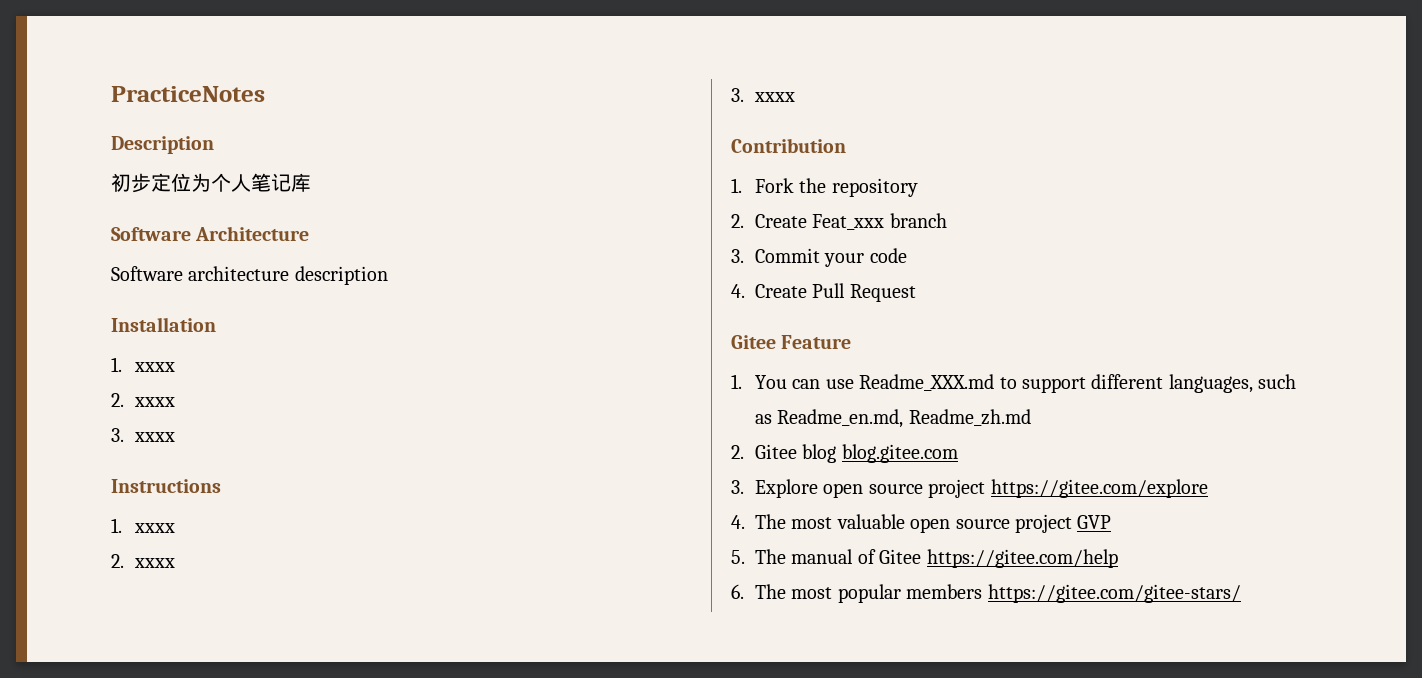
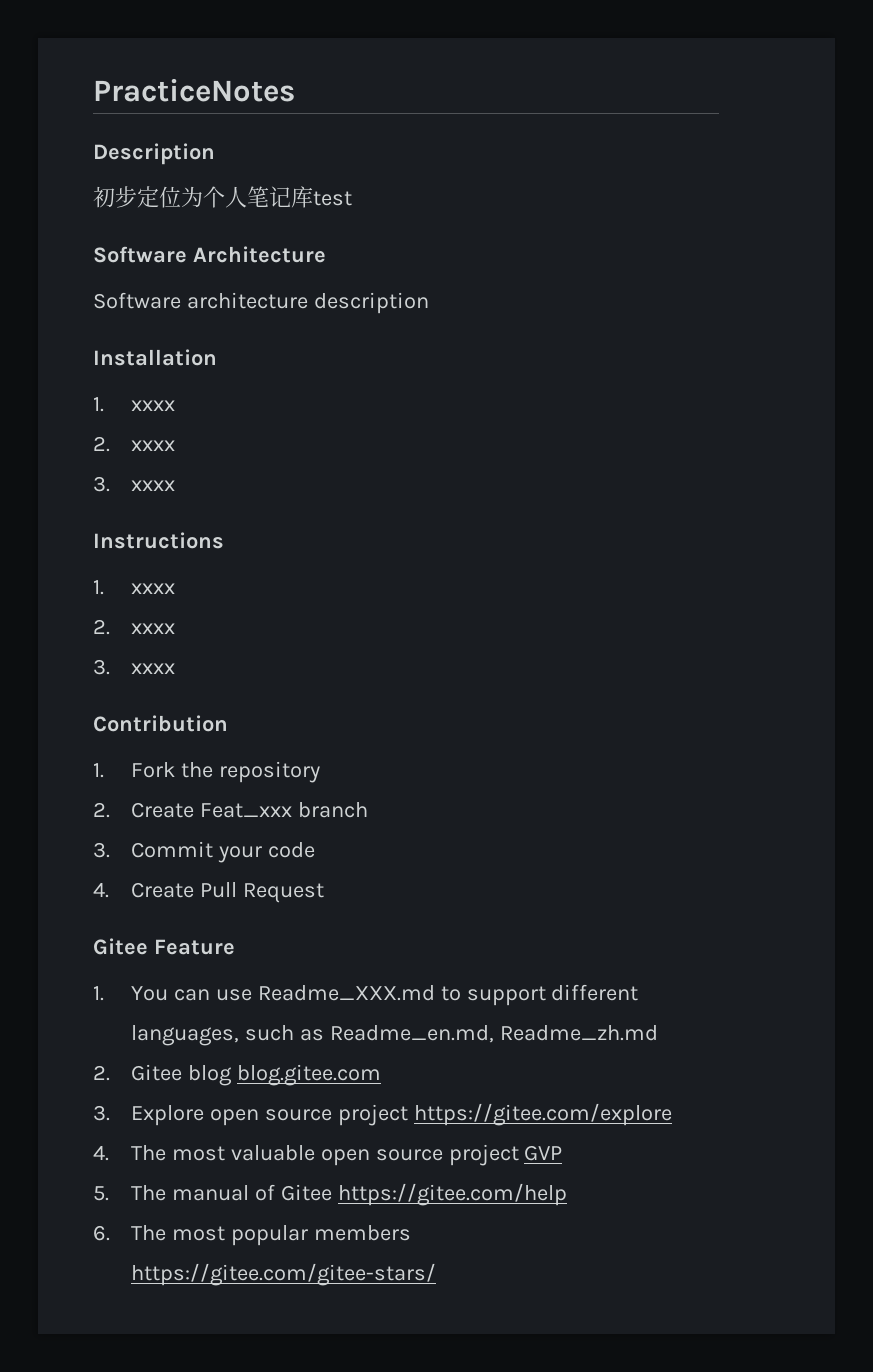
- 初步定位为个人笔记库
+ 初步定位为个人笔记库test

